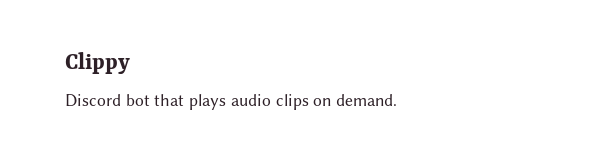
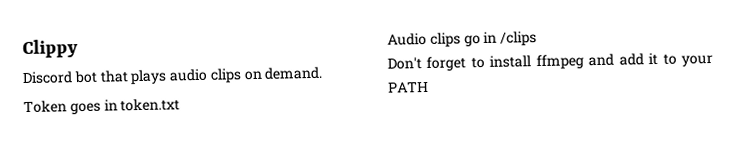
+ Token goes in token.txt
+ Audio clips go in /clips
+ Don't forget to install ffmpeg and add it to your PATH

